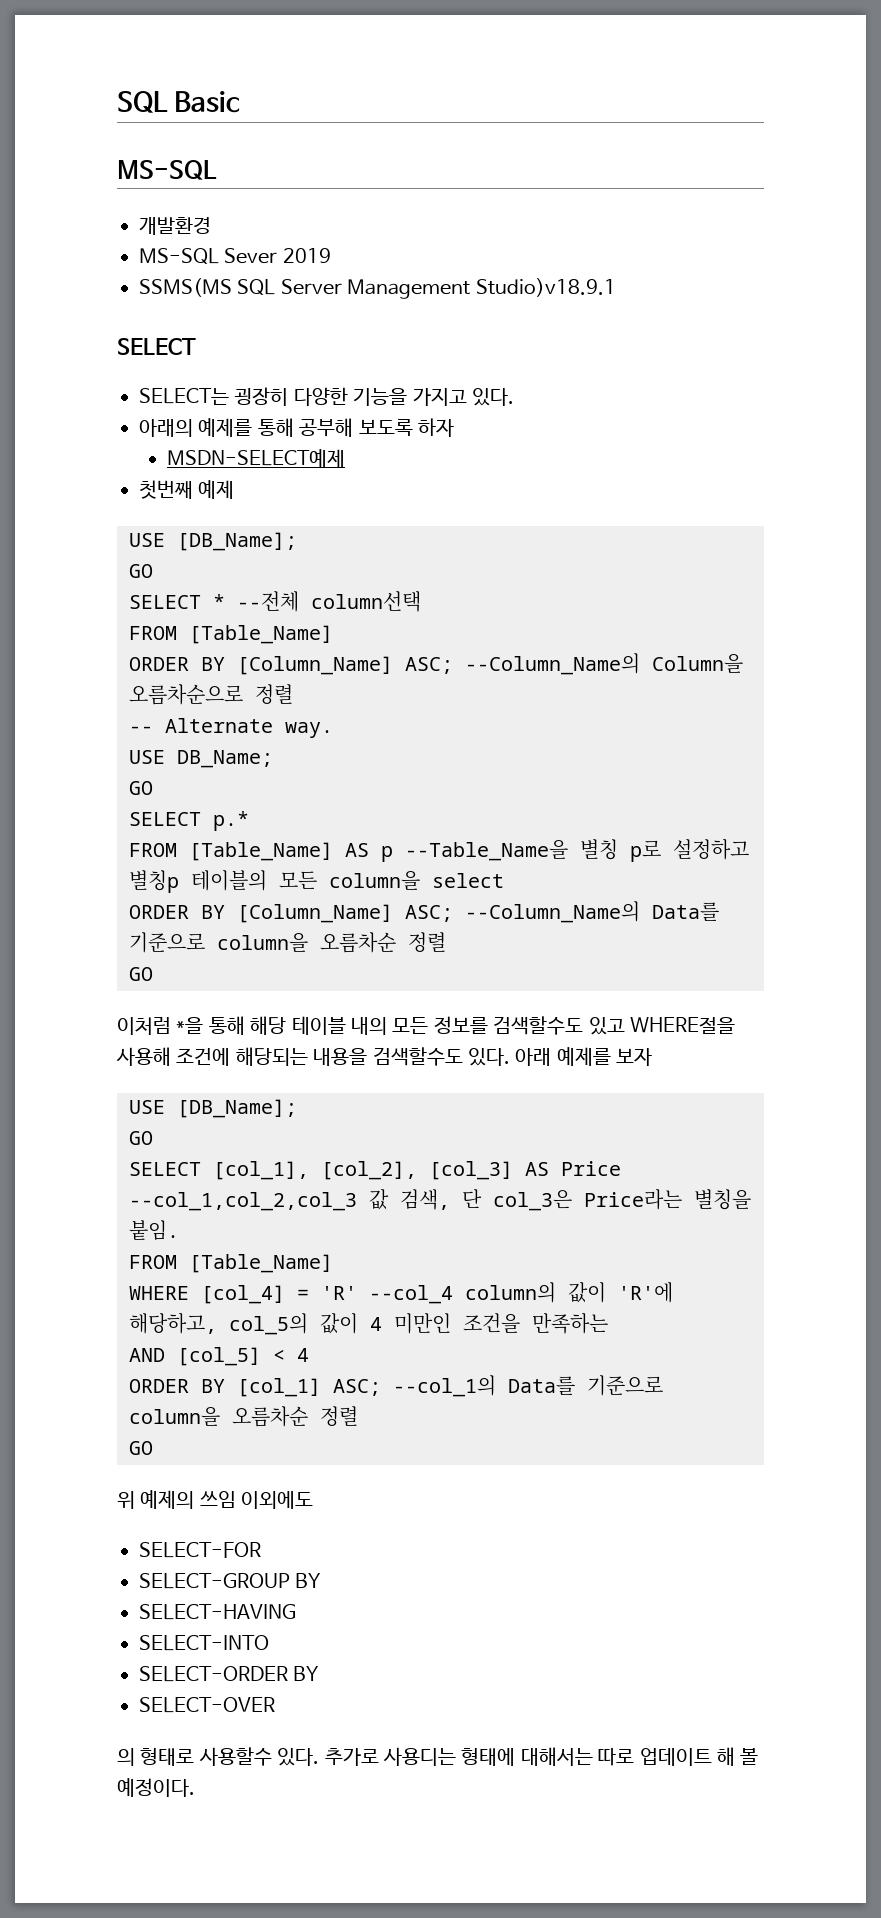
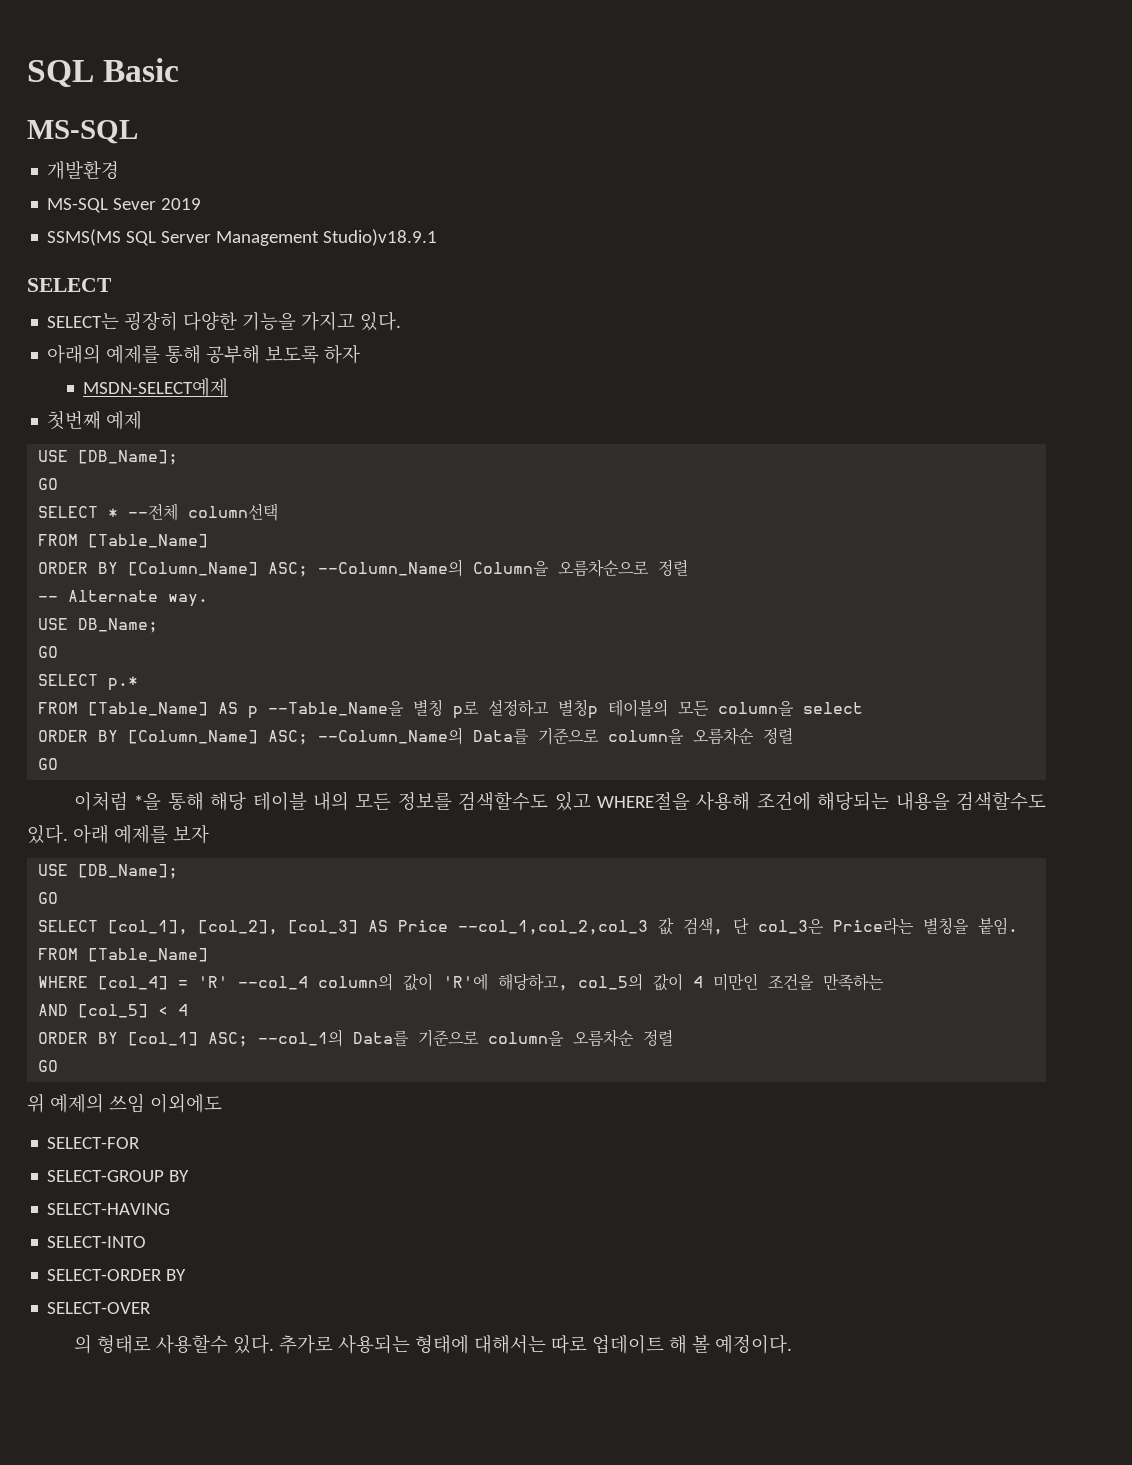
- 추가로 사용디는 형태에 대해서는 따로 업데이트 해 볼 예정이다.
+ 추가로 사용되는 형태에 대해서는 따로 업데이트 해 볼 예정이다.

